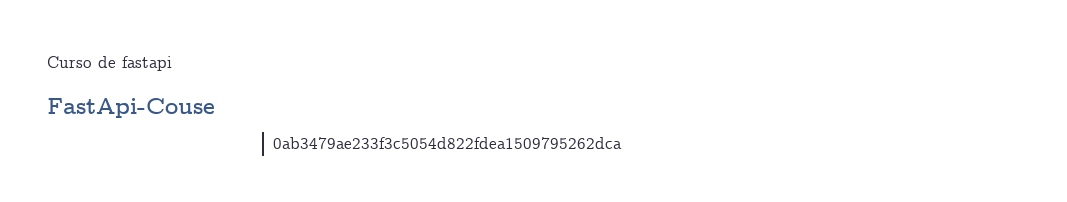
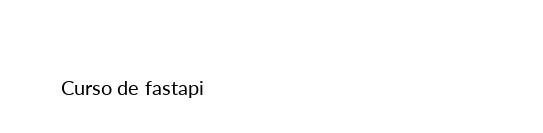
- FastApi-Couse
- 0ab3479ae233f3c5054d822fdea1509795262dca

